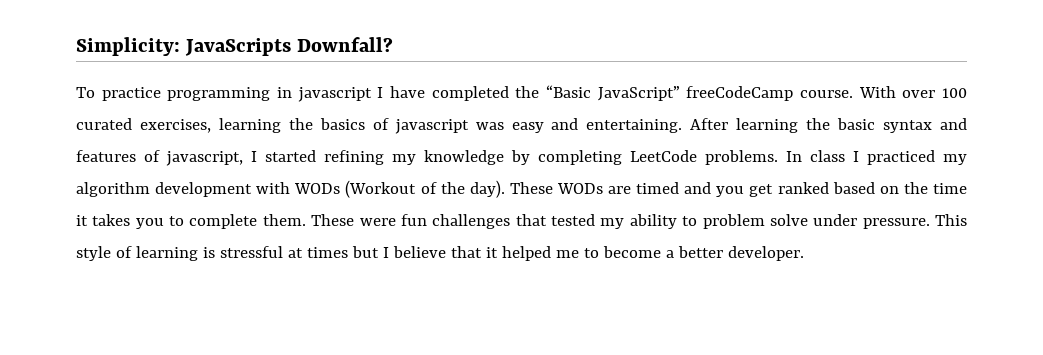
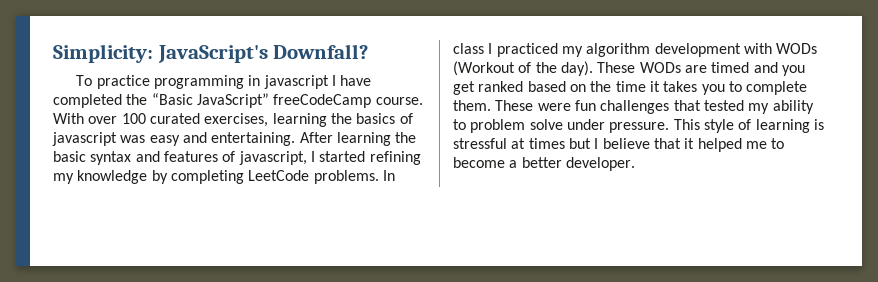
- Simplicity: JavaScripts Downfall?
+ Simplicity: JavaScript's Downfall?

